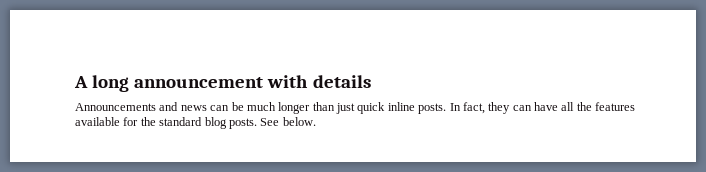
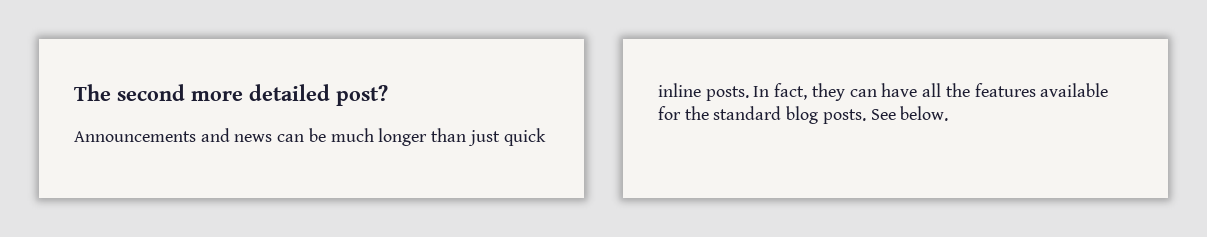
- A long announcement with details
+ The second more detailed post?

